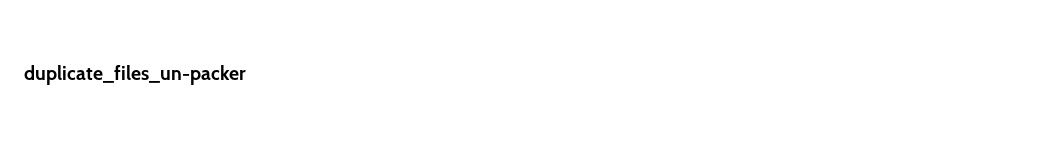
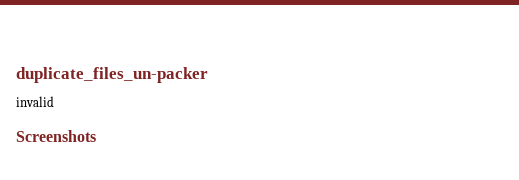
+ invalid
+ Screenshots

